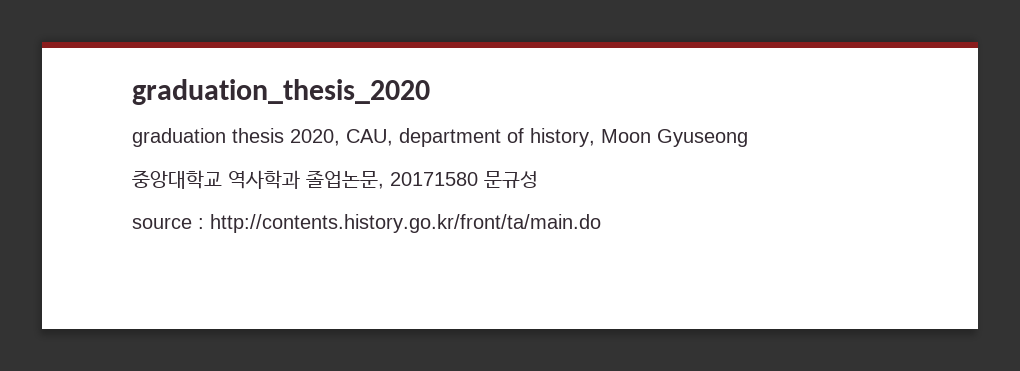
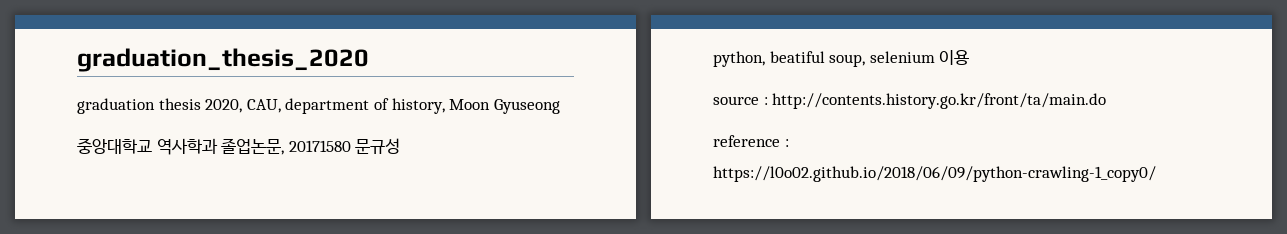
+ python, beatiful soup, selenium 이용
+ reference : https://l0o02.github.io/2018/06/09/python-crawling-1_copy0/

